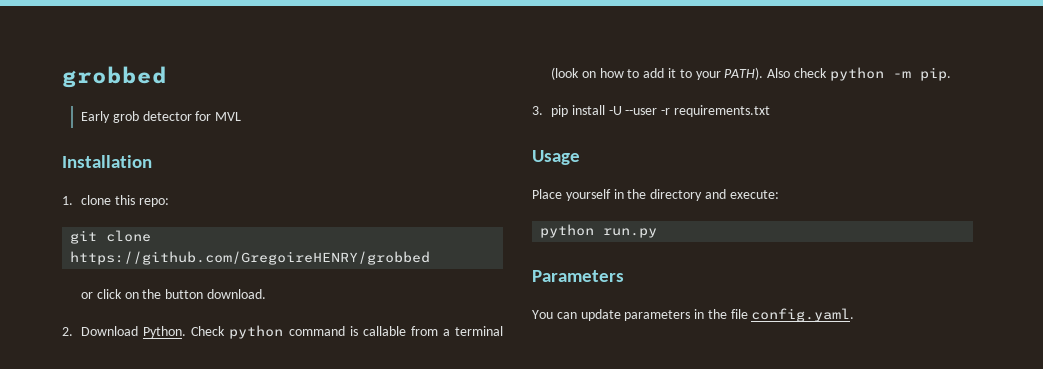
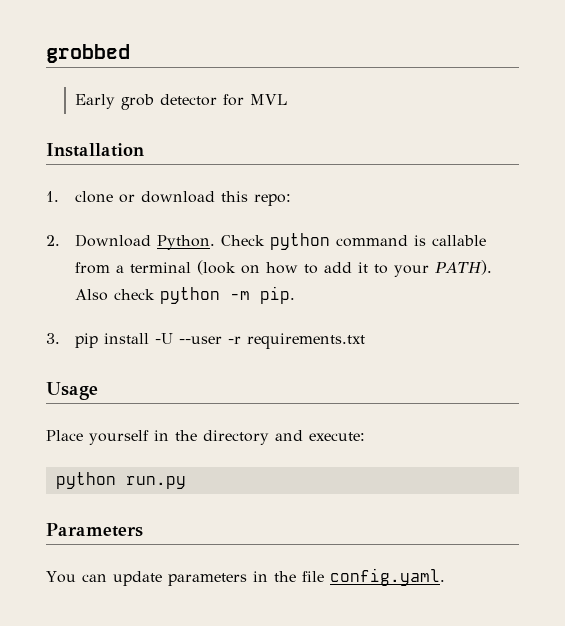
- 1. clone this repo:
+ 1. clone or download this repo:
- git clone https://github.com/GregoireHENRY/grobbed
- or click on the button download.

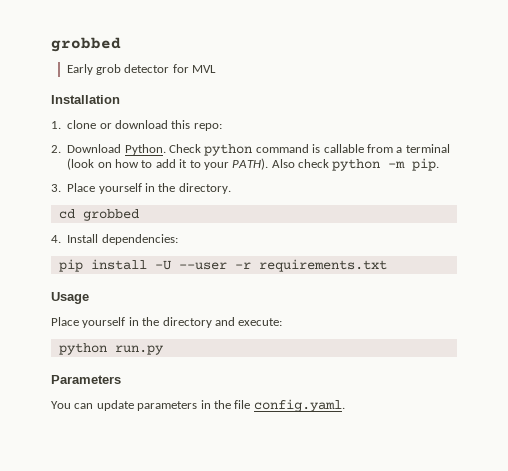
- 3. pip install -U --user -r requirements.txt
+ 3. Place yourself in the directory.
+ cd grobbed
+ 4. Install dependencies:
+ pip install -U --user -r requirements.txt

